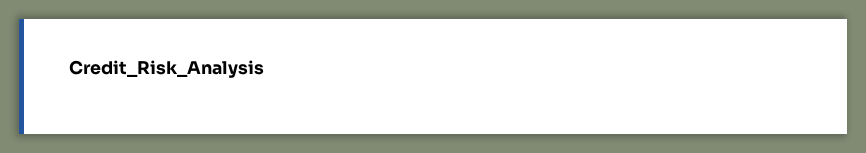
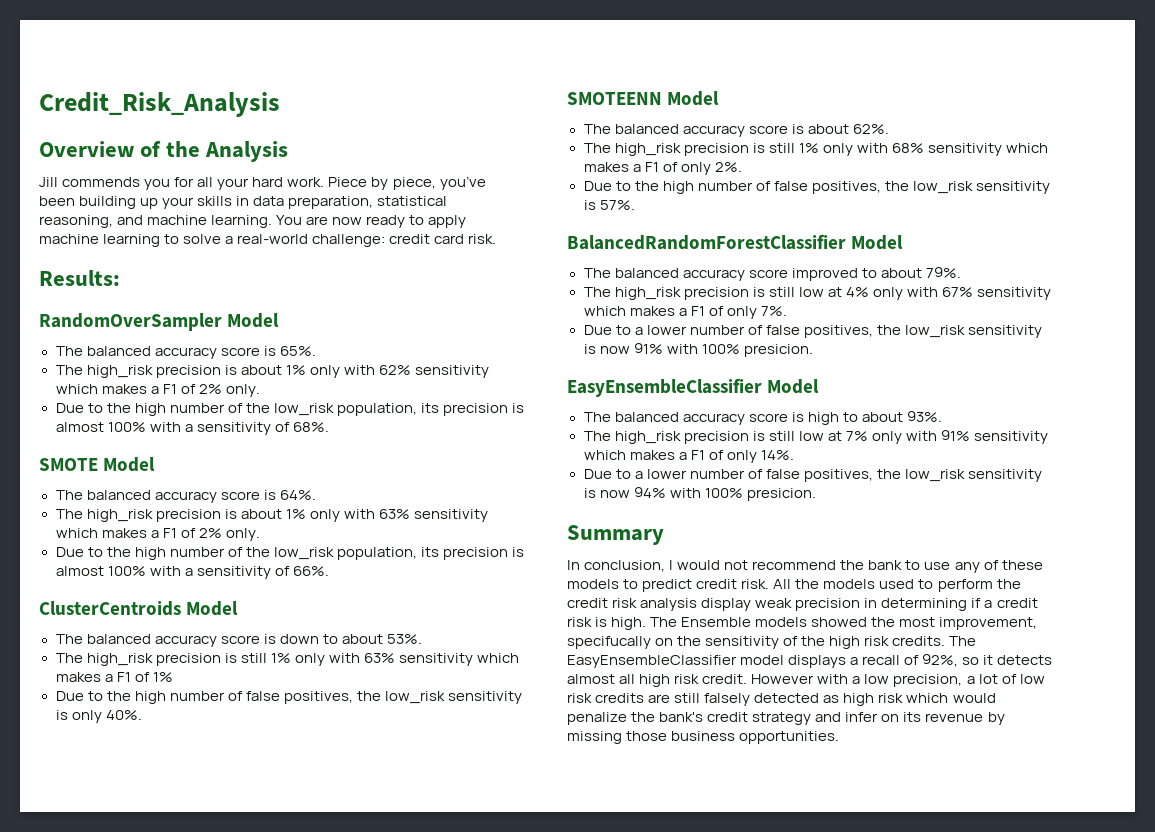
+ Overview of the Analysis
+ Jill commends you for all your hard work. Piece by piece, you’ve been building up your skills in data preparation, statistical reasoning, and machine learning. You are now ready to apply machine learning to solve a real-world challenge: credit card risk.
+ Results:
+ RandomOverSampler Model
+ The balanced accuracy score is 65%.
+ The high_risk precision is about 1% only with 62% sensitivity which makes a F1 of 2% only.
+ Due to the high number of the low_risk population, its precision is almost 100% with a sensitivity of 68%.
+ SMOTE Model
+ The balanced accuracy score is 64%.
+ The high_risk precision is about 1% only with 63% sensitivity which makes a F1 of 2% only.
+ Due to the high number of the low_risk population, its precision is almost 100% with a sensitivity of 66%.
+ ClusterCentroids Model
+ The balanced accuracy score is down to about 53%.
+ The high_risk precision is still 1% only with 63% sensitivity which makes a F1 of 1%
+ Due to the high number of false positives, the low_risk sensitivity is only 40%.
+ SMOTEENN Model
+ The balanced accuracy score is about 62%.
+ The high_risk precision is still 1% only with 68% sensitivity which makes a F1 of only 2%.
+ Due to the high number of false positives, the low_risk sensitivity is 57%.
+ BalancedRandomForestClassifier Model
+ The balanced accuracy score improved to about 79%.
+ The high_risk precision is still low at 4% only with 67% sensitivity which makes a F1 of only 7%.
+ Due to a lower number of false positives, the low_risk sensitivity is now 91% with 100% presicion.
+ EasyEnsembleClassifier Model
+ The balanced accuracy score is high to about 93%.
+ The high_risk precision is still low at 7% only with 91% sensitivity which makes a F1 of only 14%.
+ Due to a lower number of false positives, the low_risk sensitivity is now 94% with 100% presicion.
+ Summary
+ In conclusion, I would not recommend the bank to use any of these models to predict credit risk. All the models used to perform the credit risk analysis display weak precision in determining if a credit risk is high. The Ensemble models showed the most improvement, specifucally on the sensitivity of the high risk credits. The EasyEnsembleClassifier model displays a recall of 92%, so it detects almost all high risk credit. However with a low precision, a lot of low risk credits are still falsely detected as high risk which would penalize the bank's credit strategy and infer on its revenue by missing those business opportunities.

